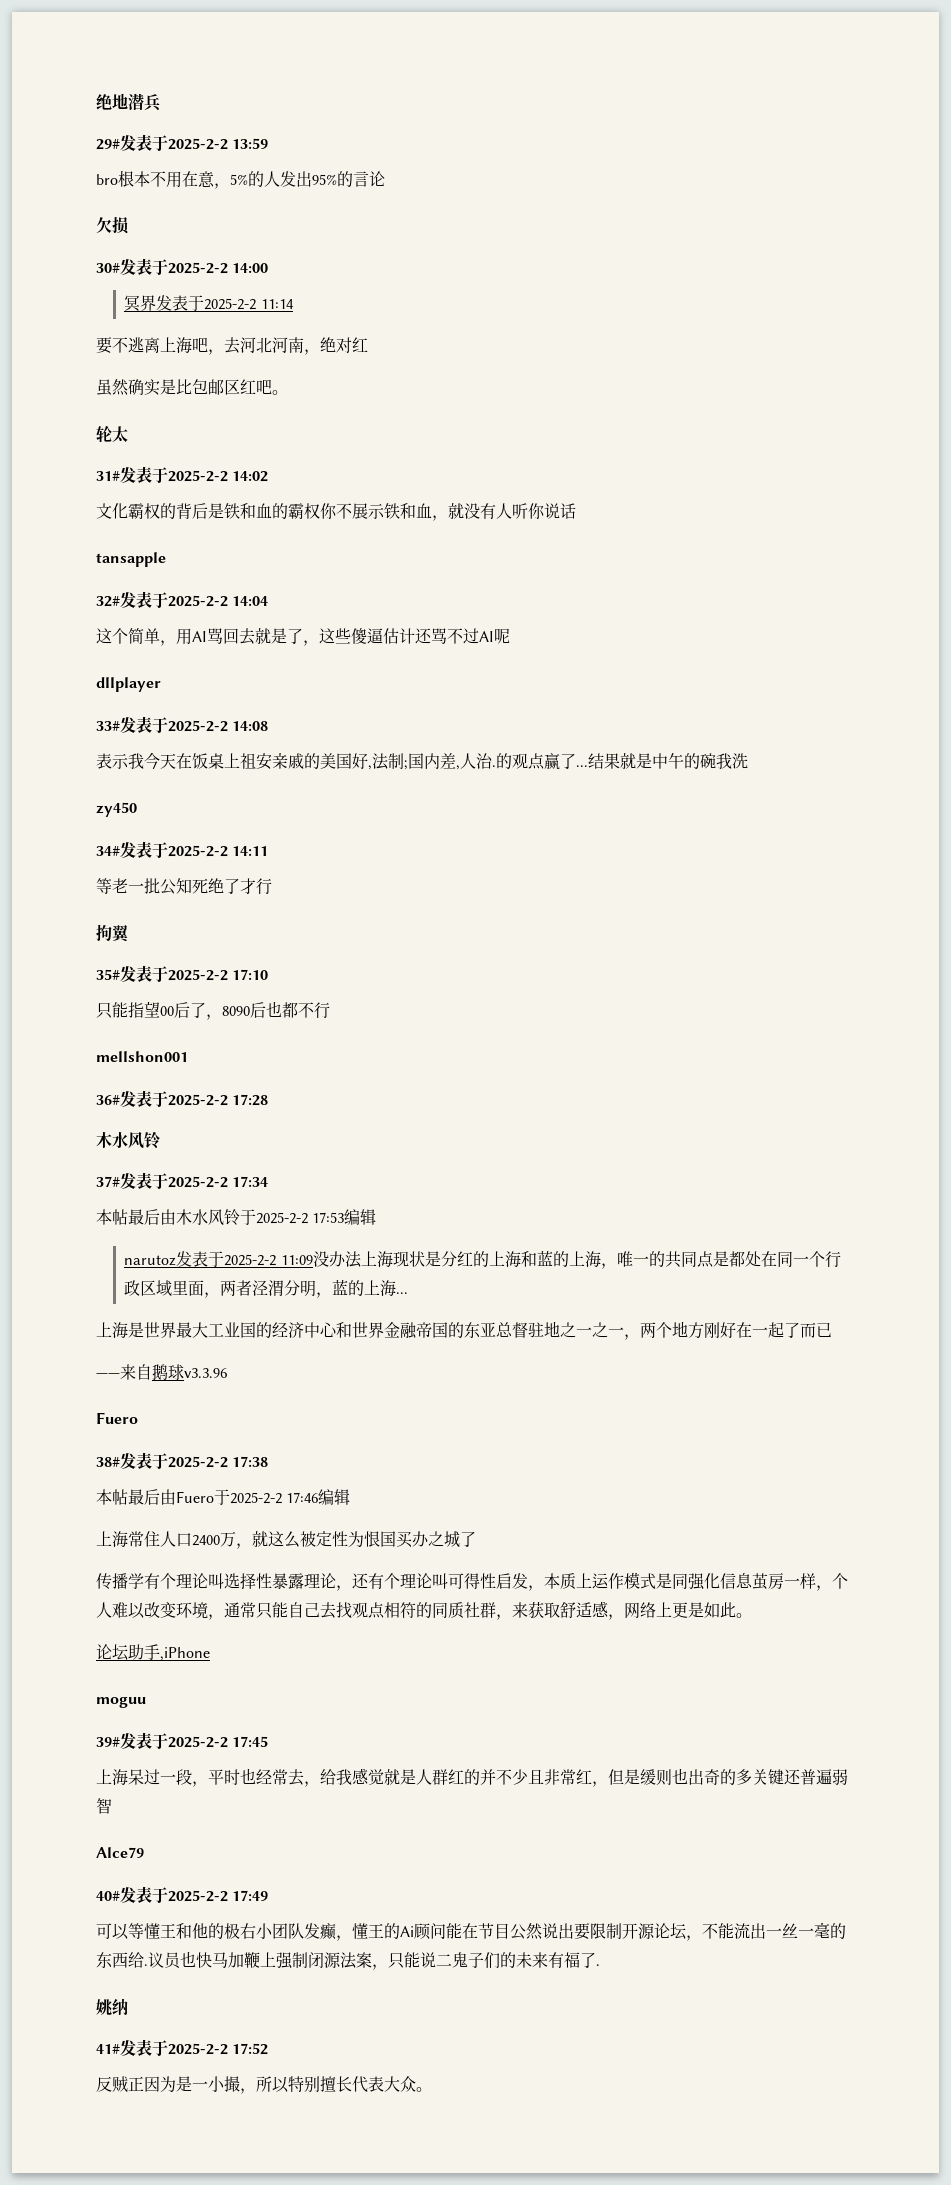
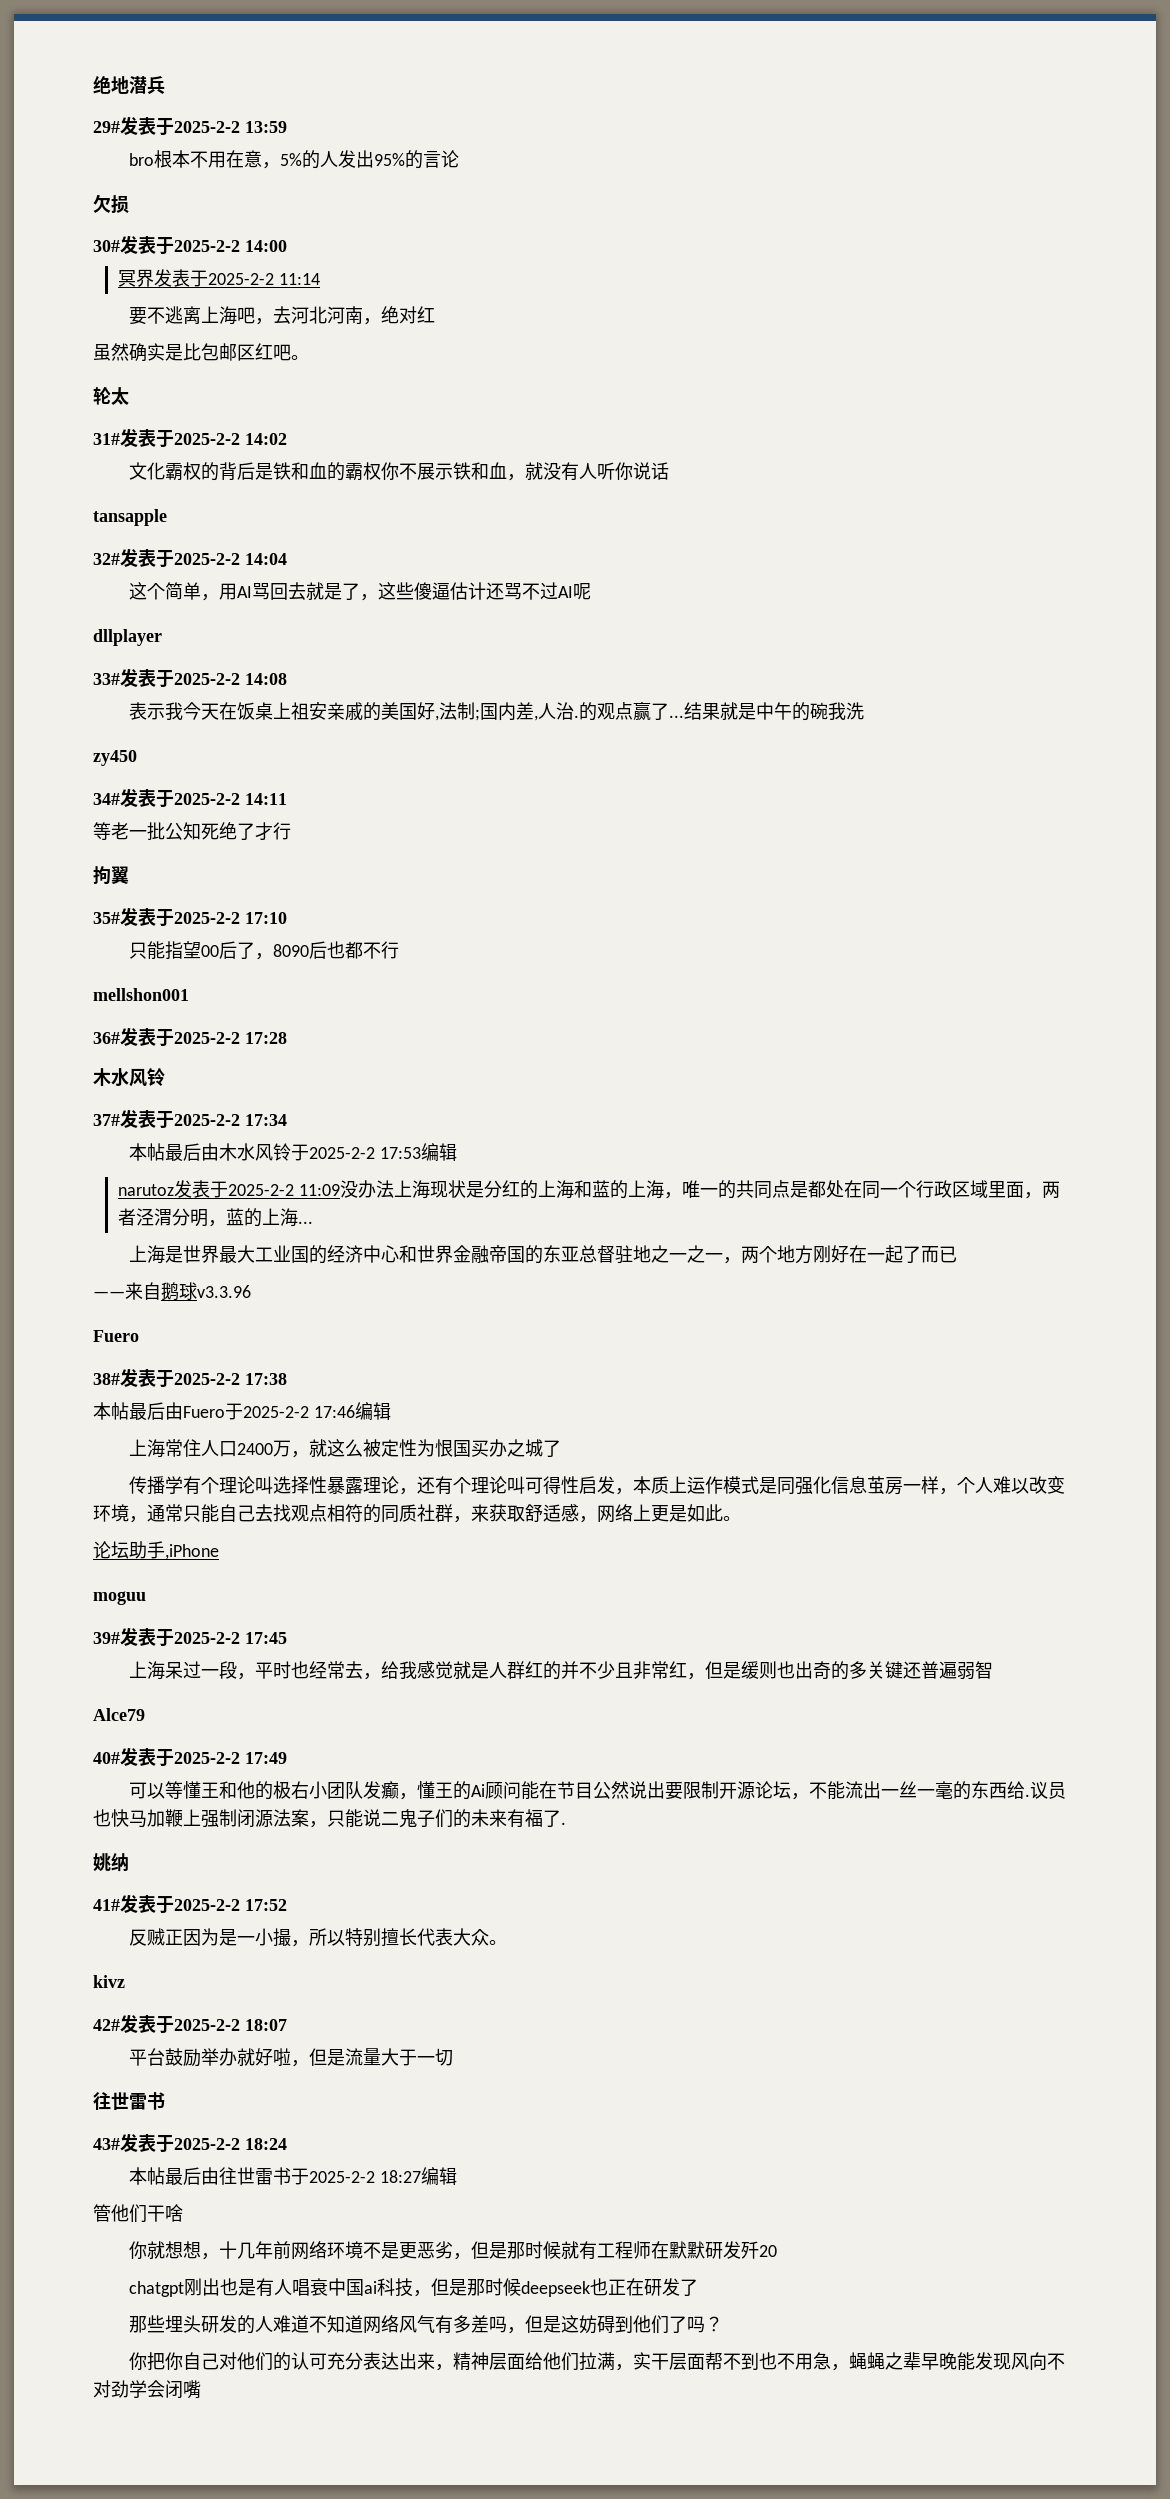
+ kivz
+ 42#发表于2025-2-2 18:07
+ 平台鼓励举办就好啦，但是流量大于一切
+ 往世雷书
+ 43#发表于2025-2-2 18:24
+ 本帖最后由往世雷书于2025-2-2 18:27编辑
+ 管他们干啥
+ 你就想想，十几年前网络环境不是更恶劣，但是那时候就有工程师在默默研发歼20
+ chatgpt刚出也是有人唱衰中国ai科技，但是那时候deepseek也正在研发了
+ 那些埋头研发的人难道不知道网络风气有多差吗，但是这妨碍到他们了吗？
+ 你把你自己对他们的认可充分表达出来，精神层面给他们拉满，实干层面帮不到也不用急，蝇蝇之辈早晚能发现风向不对劲学会闭嘴

